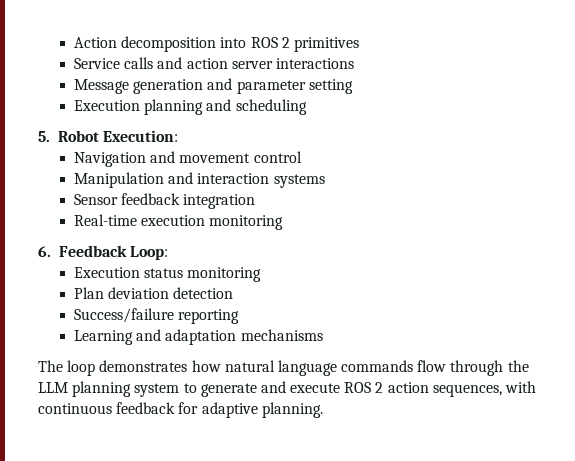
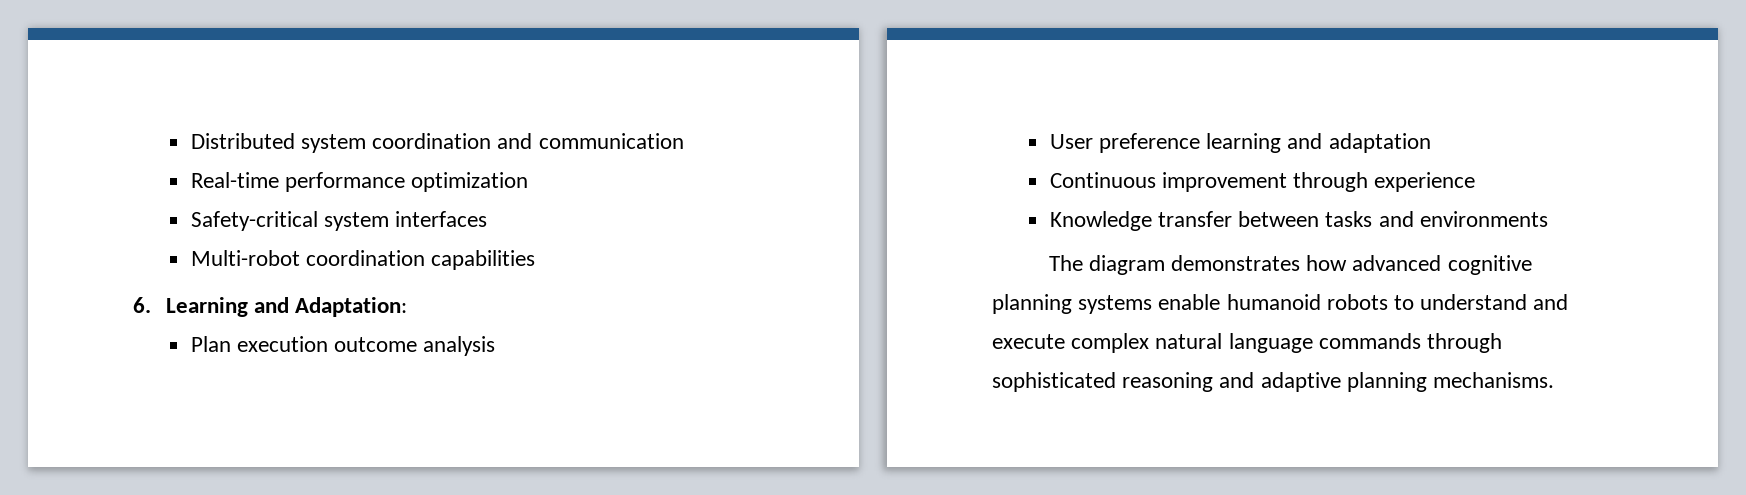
- Action decomposition into ROS 2 primitives
- Service calls and action server interactions
- Message generation and parameter setting
- Execution planning and scheduling
- 5. Robot Execution:
- Navigation and movement control
- Manipulation and interaction systems
- Sensor feedback integration
- Real-time execution monitoring
- 6. Feedback Loop:
- Execution status monitoring
- Plan deviation detection
- Success/failure reporting
- Learning and adaptation mechanisms
+ Distributed system coordination and communication
+ Real-time performance optimization
+ Safety-critical system interfaces
+ Multi-robot coordination capabilities
+ 6. Learning and Adaptation:
+ Plan execution outcome analysis
+ User preference learning and adaptation
+ Continuous improvement through experience
+ Knowledge transfer between tasks and environments
- The loop demonstrates how natural language commands flow through the LLM planning system to generate and execute ROS 2 action sequences, with continuous feedback for adaptive planning.
+ The diagram demonstrates how advanced cognitive planning systems enable humanoid robots to understand and execute complex natural language commands through sophisticated reasoning and adaptive planning mechanisms.

